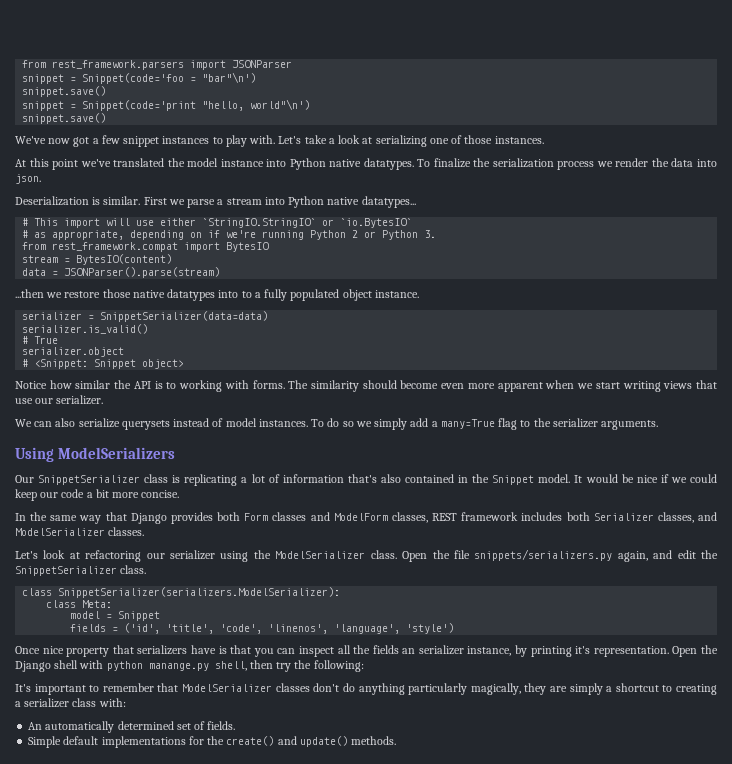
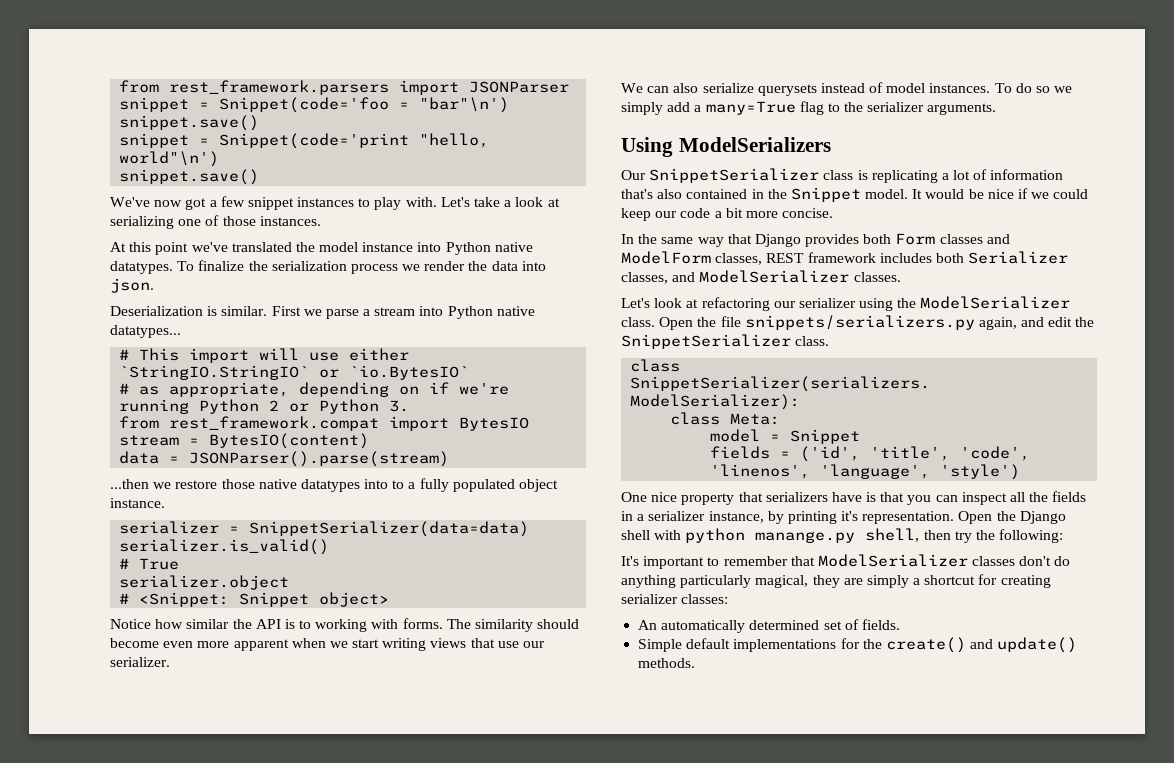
- Once nice property that serializers have is that you can inspect all the fields an serializer instance, by printing it's representation.
+ One nice property that serializers have is that you can inspect all the fields in a serializer instance, by printing it's representation.
- It's important to remember that ModelSerializer classes don't do anything particularly magically, they are simply a shortcut to creating a serializer class with:
+ It's important to remember that ModelSerializer classes don't do anything particularly magical, they are simply a shortcut for creating serializer classes:

